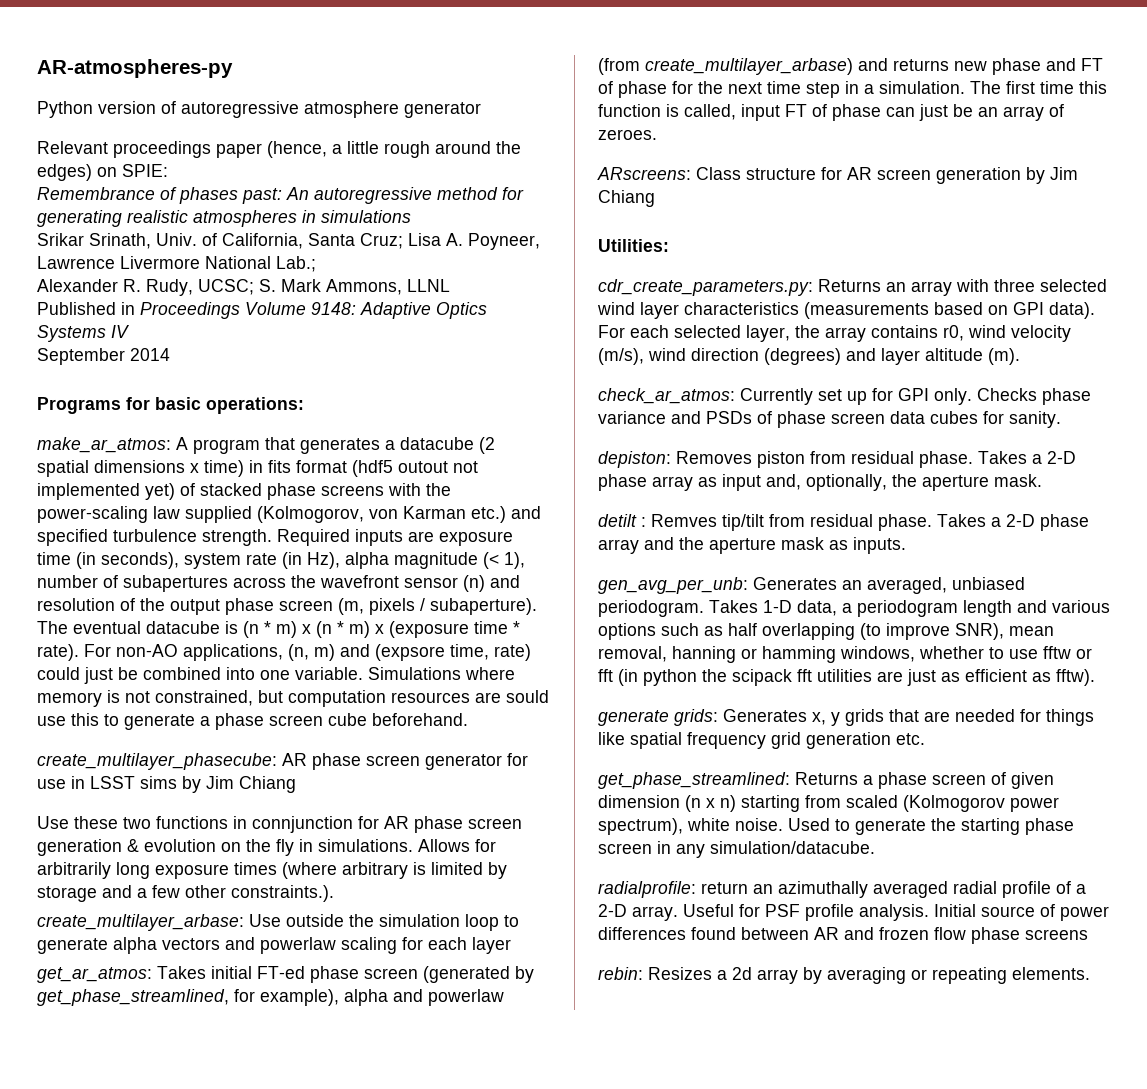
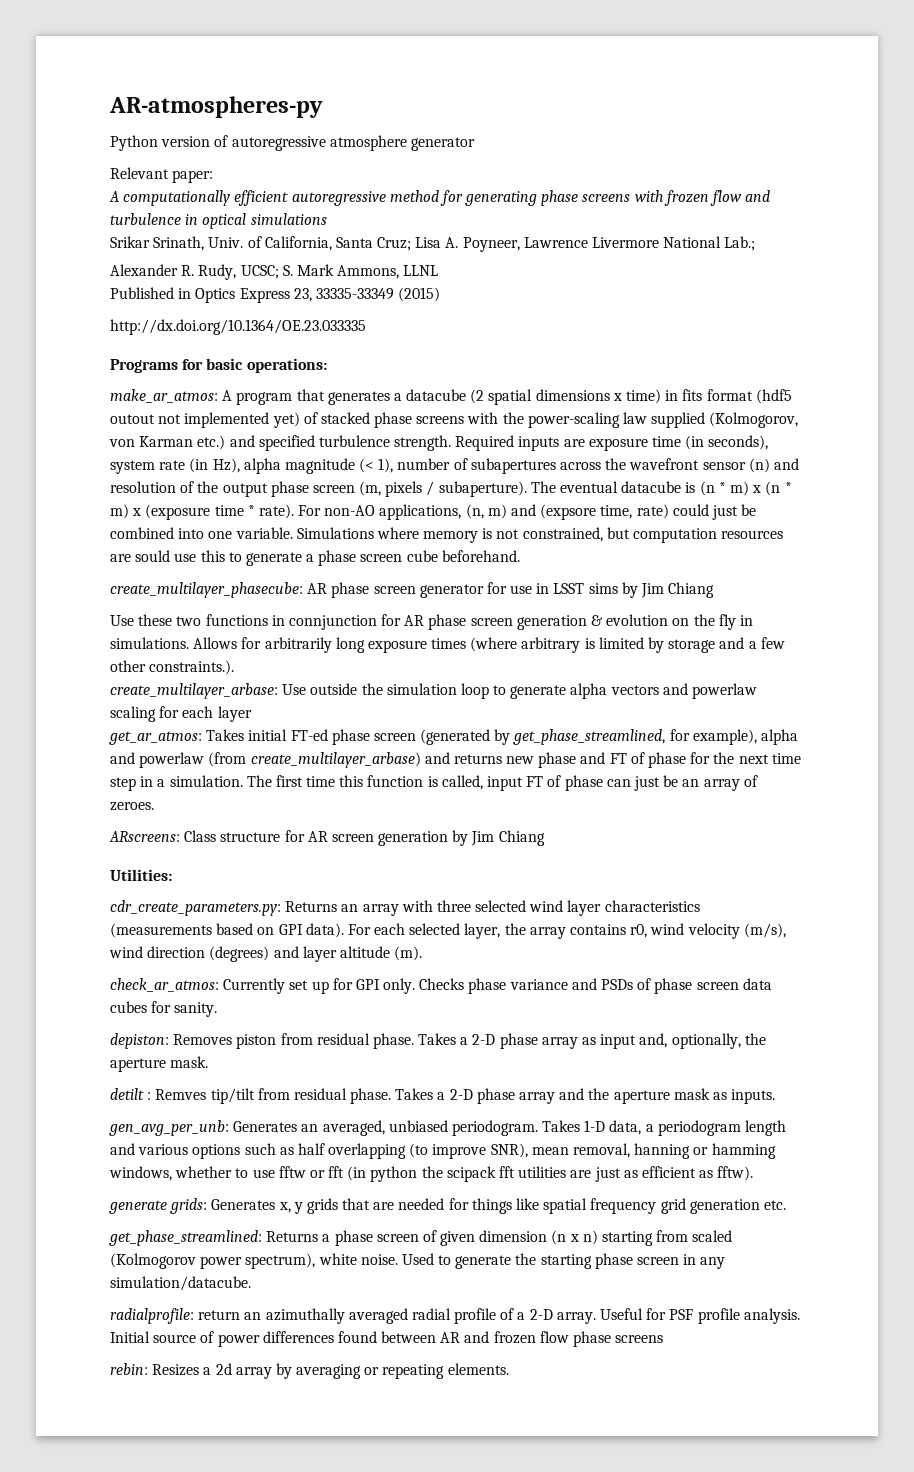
- Relevant proceedings paper (hence, a little rough around the edges) on SPIE:
- Remembrance of phases past: An autoregressive method for generating realistic atmospheres in simulations
+ Relevant paper:
+ A computationally efficient autoregressive method for generating phase screens with frozen flow and turbulence in optical simulations
- Published in Proceedings Volume 9148: Adaptive Optics Systems IV
- September 2014
+ Published in Optics Express 23, 33335-33349 (2015)
+ http://dx.doi.org/10.1364/OE.23.033335

